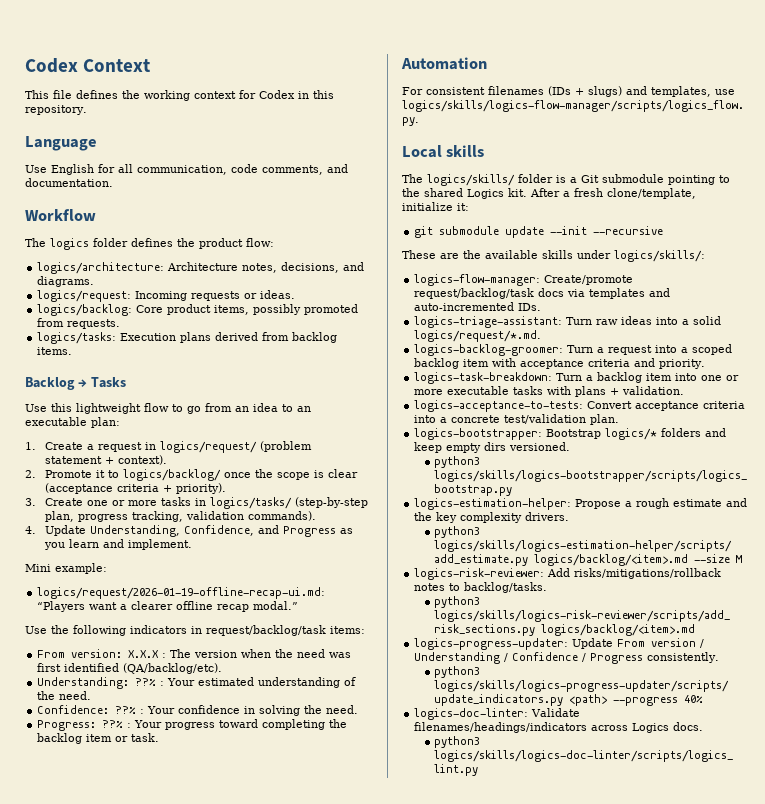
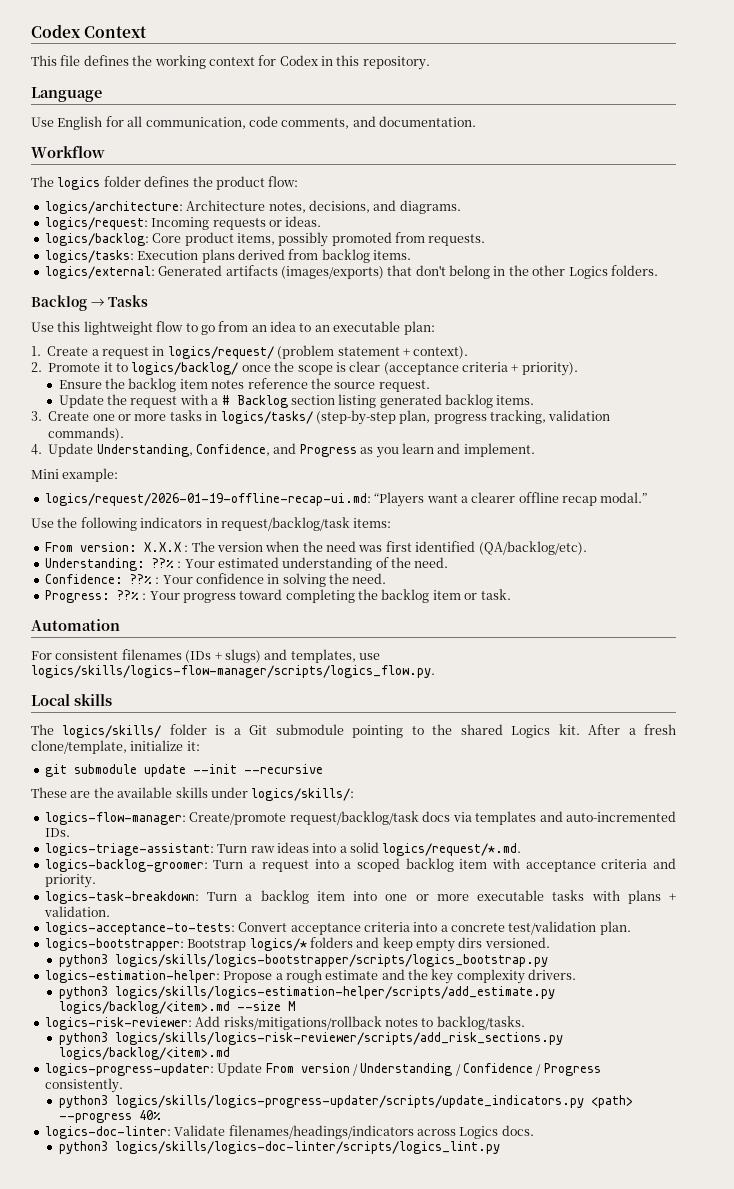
+ logics/external: Generated artifacts (images/exports) that don't belong in the other Logics folders.
+ Ensure the backlog item notes reference the source request.
+ Update the request with a # Backlog section listing generated backlog items.

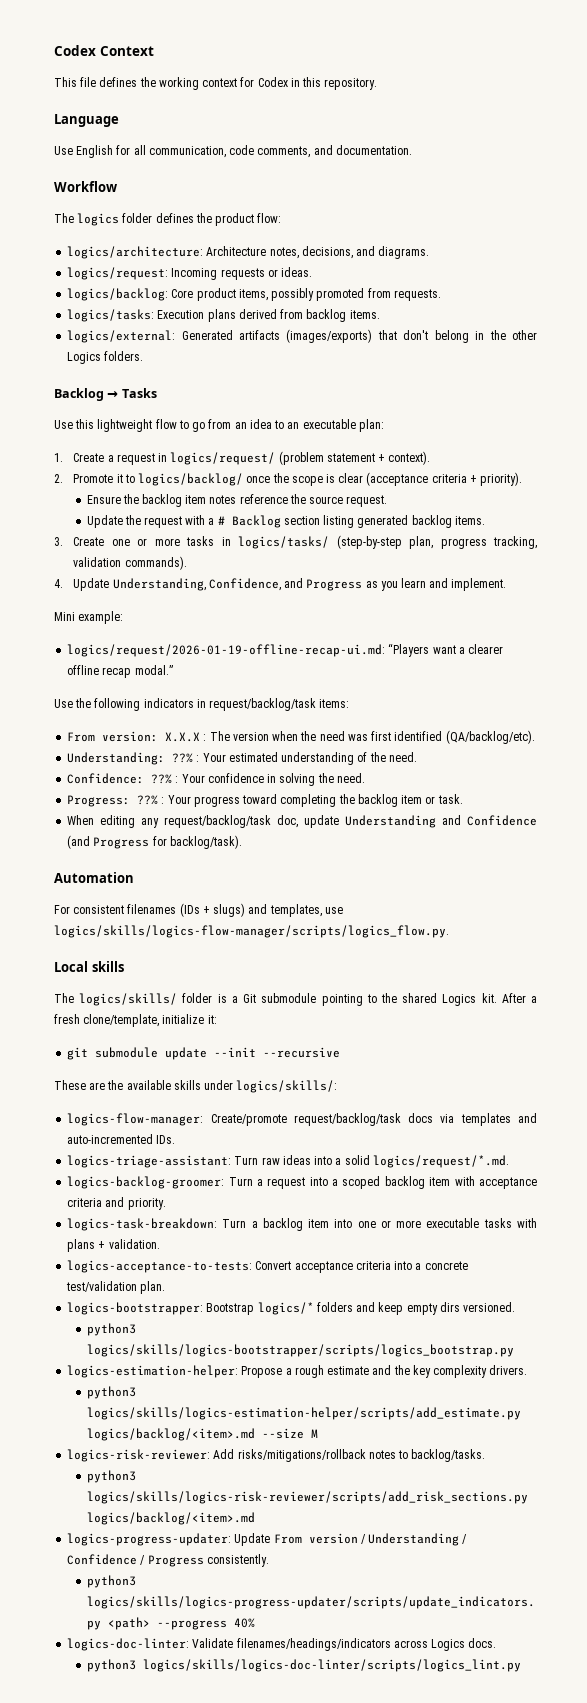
+ When editing any request/backlog/task doc, update Understanding and Confidence (and Progress for backlog/task).

